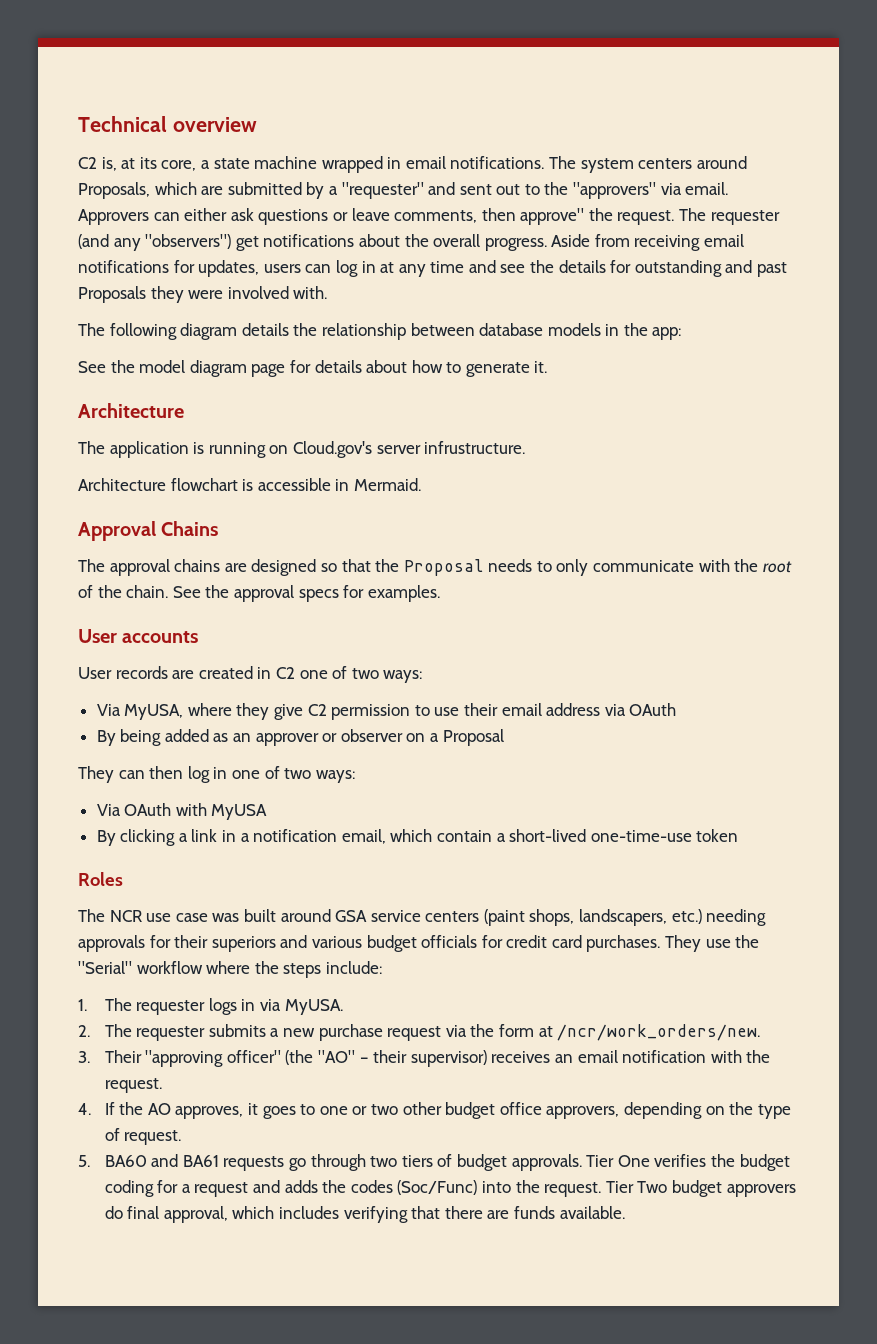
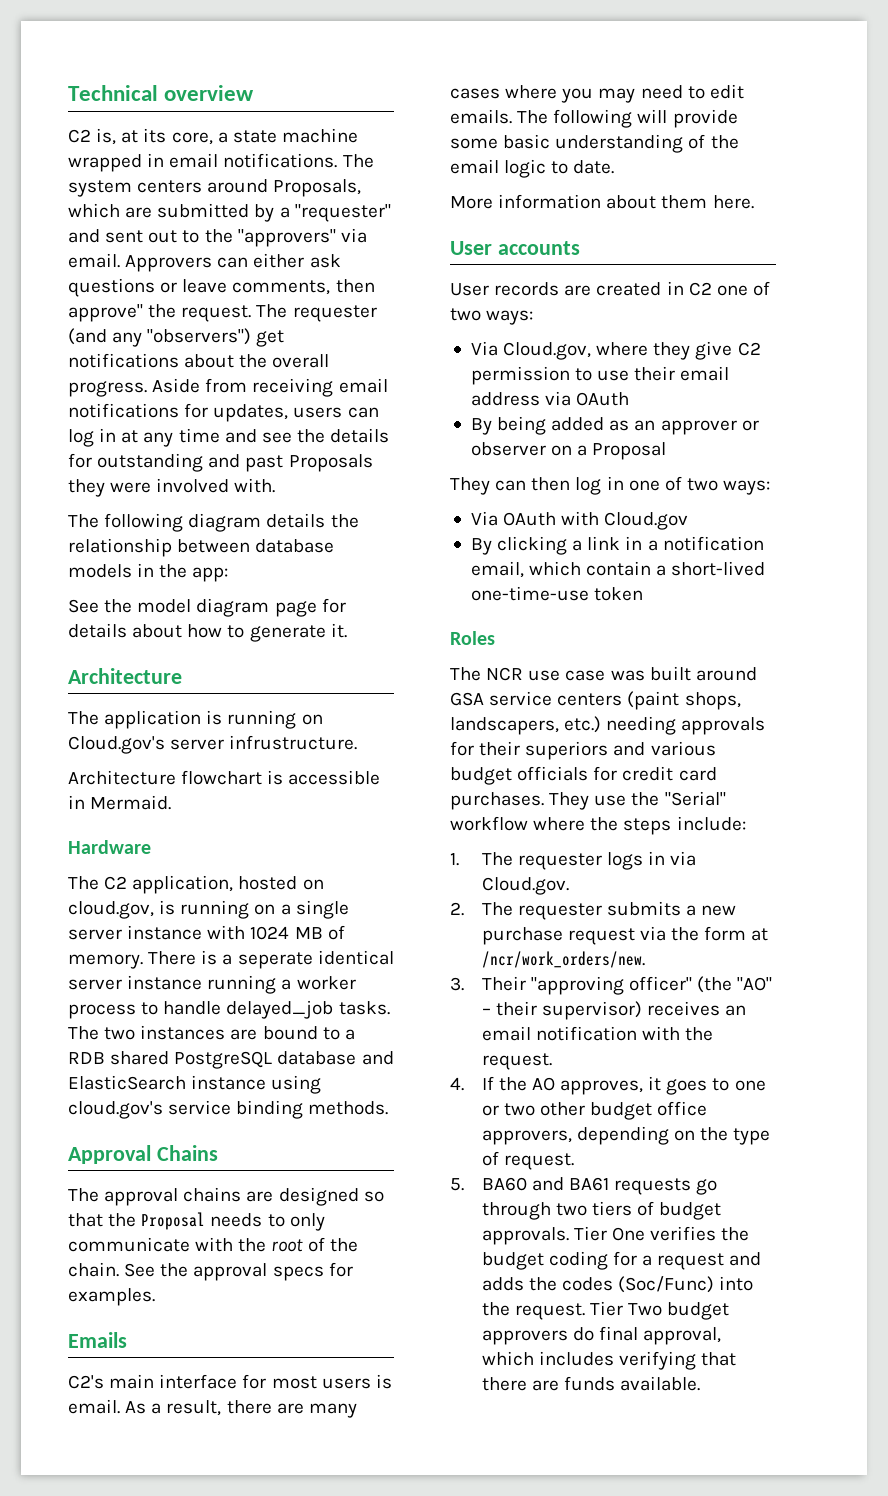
+ Hardware
+ The C2 application, hosted on cloud.gov, is running on a single server instance with 1024 MB of memory. There is a seperate identical server instance running a worker process to handle delayed_job tasks. The two instances are bound to a RDB shared PostgreSQL database and ElasticSearch instance using cloud.gov's service binding methods.
+ Emails
+ C2's main interface for most users is email. As a result, there are many cases where you may need to edit emails. The following will provide some basic understanding of the email logic to date.
+ More information about them here.
- Via MyUSA, where they give C2 permission to use their email address via OAuth
+ Via Cloud.gov, where they give C2 permission to use their email address via OAuth
- Via OAuth with MyUSA
+ Via OAuth with Cloud.gov
- 1. The requester logs in via MyUSA.
+ 1. The requester logs in via Cloud.gov.

